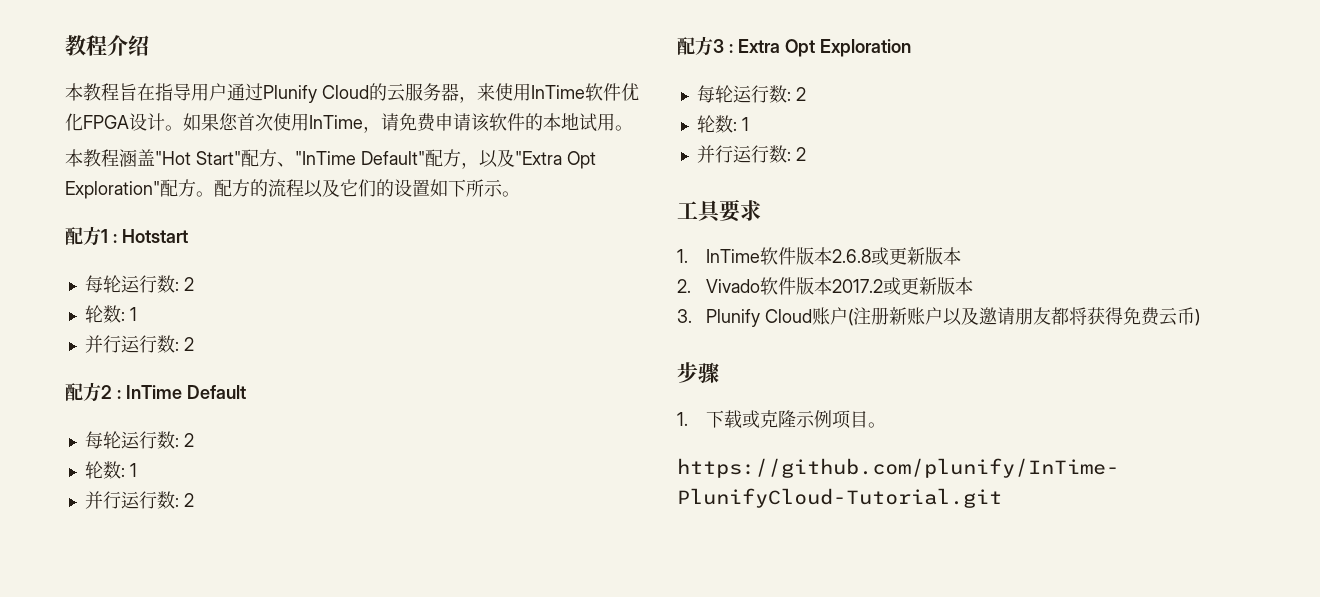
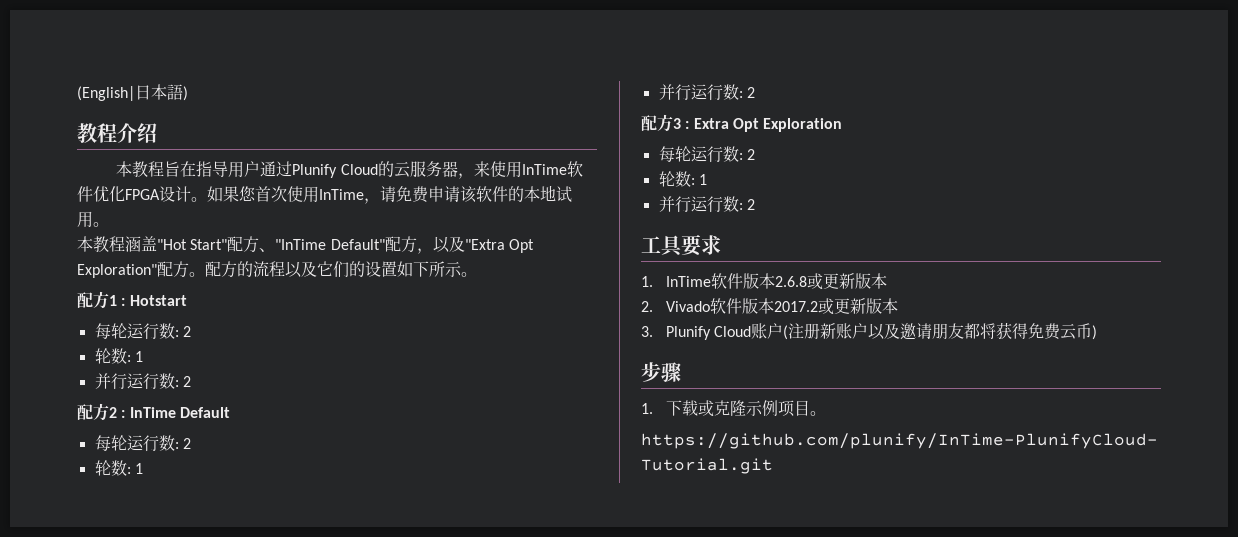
+ (English|日本語)

